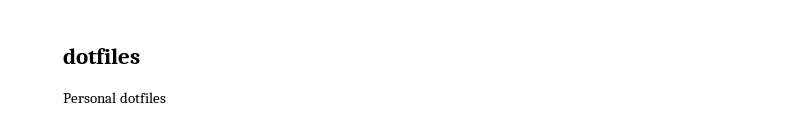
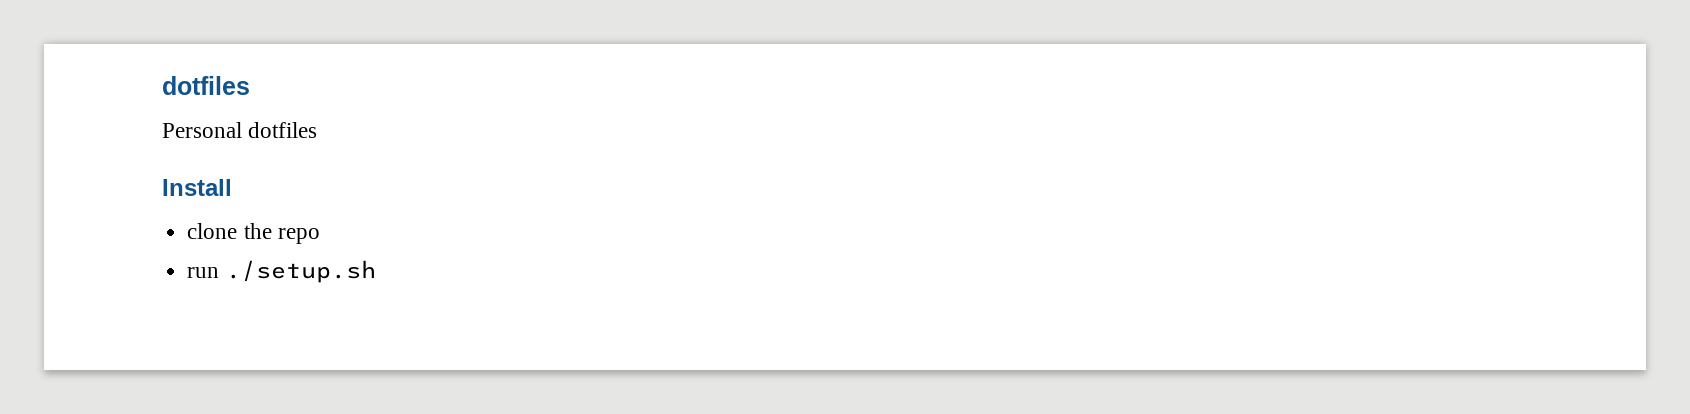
+ Install
+ clone the repo
+ run ./setup.sh

